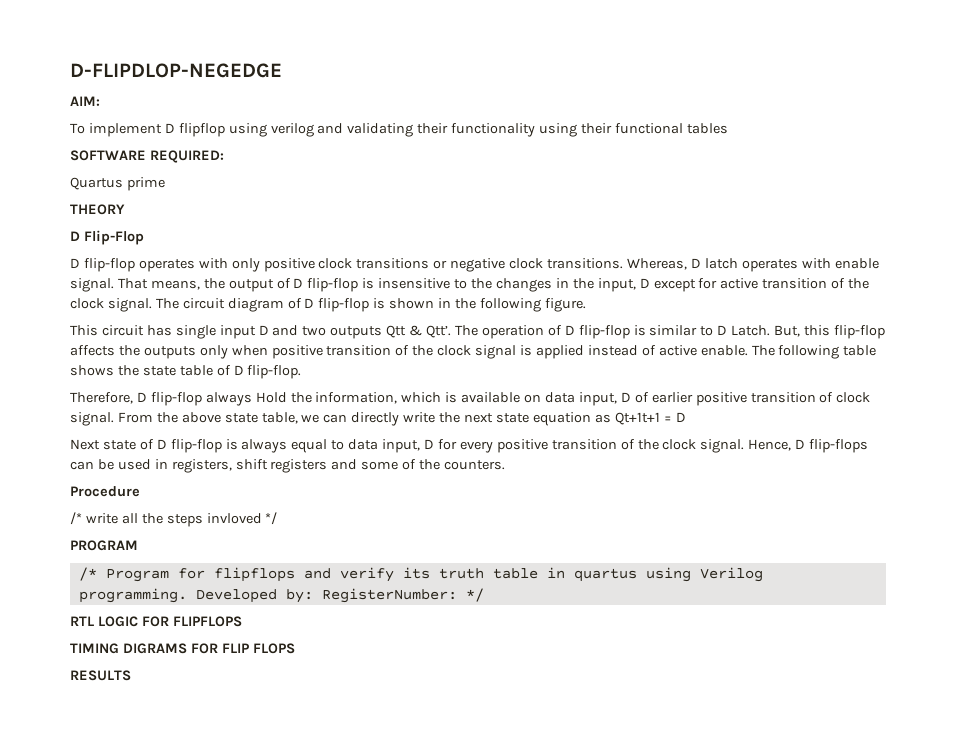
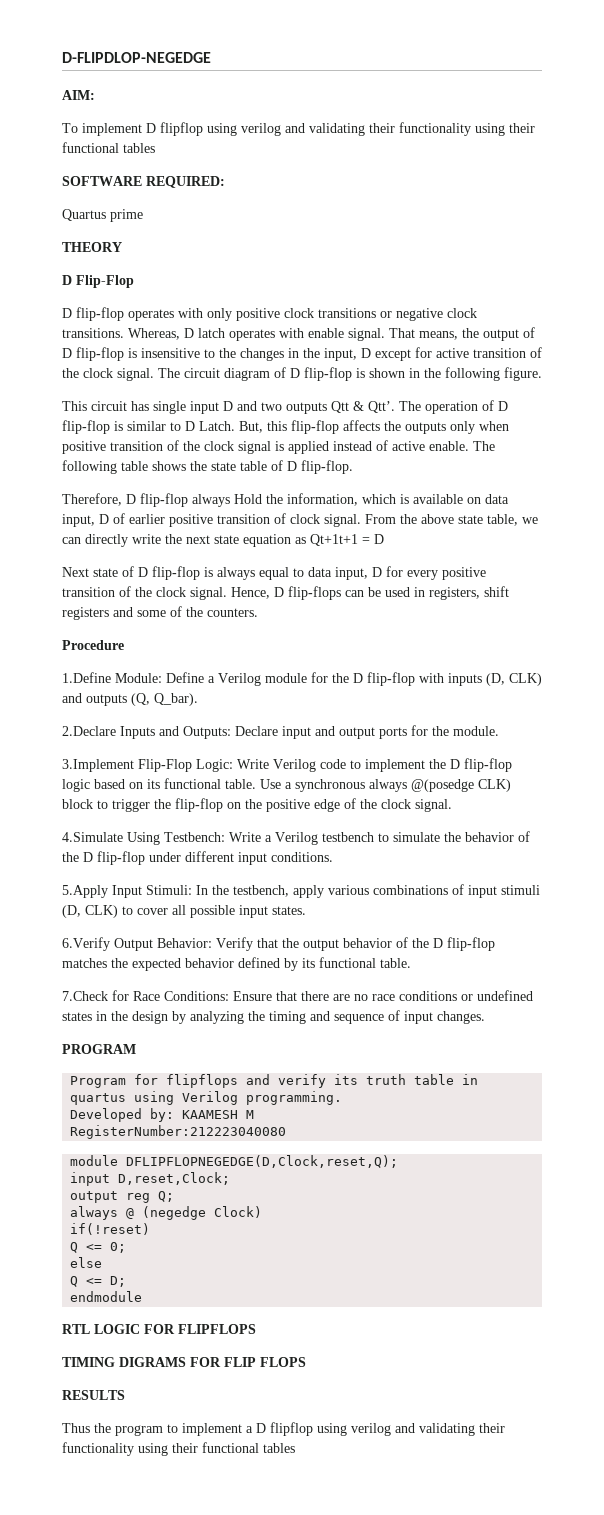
- /* write all the steps invloved */
+ 1.Define Module: Define a Verilog module for the D flip-flop with inputs (D, CLK) and outputs (Q, Q_bar).
+ 2.Declare Inputs and Outputs: Declare input and output ports for the module.
+ 3.Implement Flip-Flop Logic: Write Verilog code to implement the D flip-flop logic based on its functional table. Use a synchronous always @(posedge CLK) block to trigger the flip-flop on the positive edge of the clock signal.
+ 4.Simulate Using Testbench: Write a Verilog testbench to simulate the behavior of the D flip-flop under different input conditions.
+ 5.Apply Input Stimuli: In the testbench, apply various combinations of input stimuli (D, CLK) to cover all possible input states.
+ 6.Verify Output Behavior: Verify that the output behavior of the D flip-flop matches the expected behavior defined by its functional table.
+ 7.Check for Race Conditions: Ensure that there are no race conditions or undefined states in the design by analyzing the timing and sequence of input changes.
- /* Program for flipflops and verify its truth table in quartus using Verilog programming. Developed by: RegisterNumber: */
+ Program for flipflops and verify its truth table in quartus using Verilog programming.
+ Developed by: KAAMESH M
+ RegisterNumber:212223040080
+ module DFLIPFLOPNEGEDGE(D,Clock,reset,Q);
+ input D,reset,Clock;
+ output reg Q;
+ always @ (negedge Clock)
+ if(!reset)
+ Q <= 0;
+ else
+ Q <= D;
+ endmodule
+ Thus the program to implement a D flipflop using verilog and validating their functionality using their functional tables

